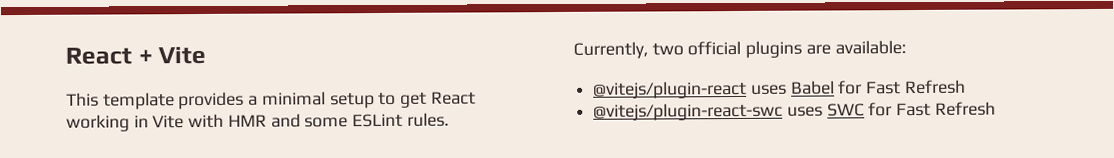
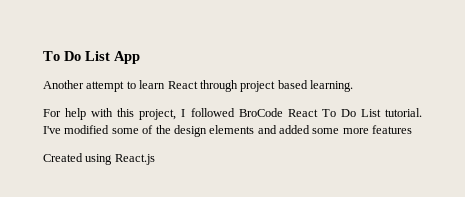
- React + Vite
- This template provides a minimal setup to get React working in Vite with HMR and some ESLint rules.
- Currently, two official plugins are available:
- @vitejs/plugin-react uses Babel for Fast Refresh
- @vitejs/plugin-react-swc uses SWC for Fast Refresh
+ To Do List App
+ Another attempt to learn React through project based learning.
+ For help with this project, I followed BroCode React To Do List tutorial. I've modified some of the design elements and added some more features
+ Created using React.js

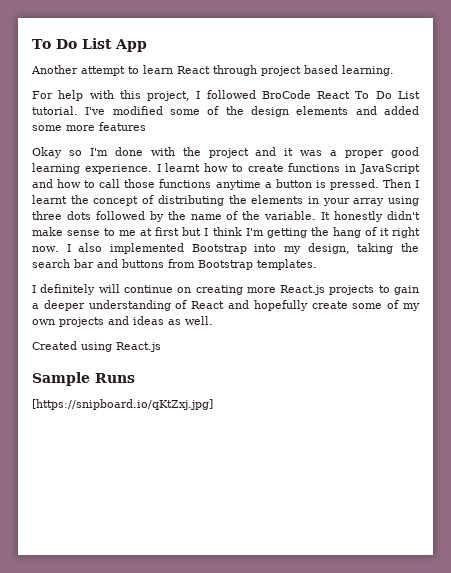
+ Okay so I'm done with the project and it was a proper good learning experience. I learnt how to create functions in JavaScript and how to call those functions anytime a button is pressed. Then I learnt the concept of distributing the elements in your array using three dots followed by the name of the variable. It honestly didn't make sense to me at first but I think I'm getting the hang of it right now. I also implemented Bootstrap into my design, taking the search bar and buttons from Bootstrap templates.
+ I definitely will continue on creating more React.js projects to gain a deeper understanding of React and hopefully create some of my own projects and ideas as well.
+ Sample Runs
+ [https://snipboard.io/qKtZxj.jpg]

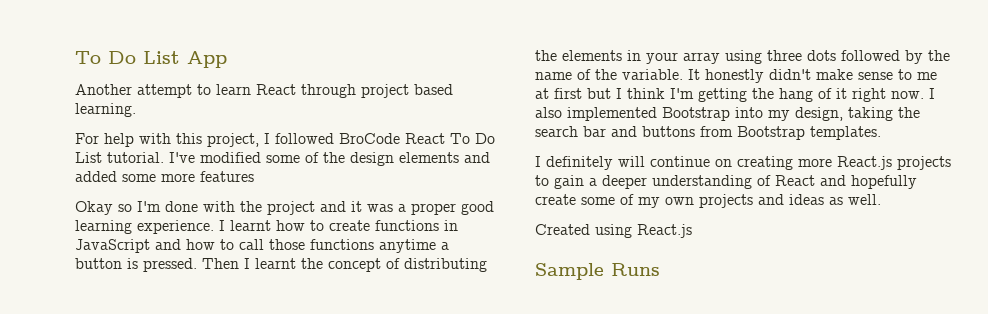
- [https://snipboard.io/qKtZxj.jpg]

